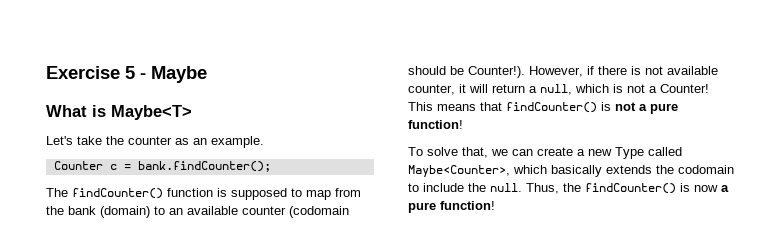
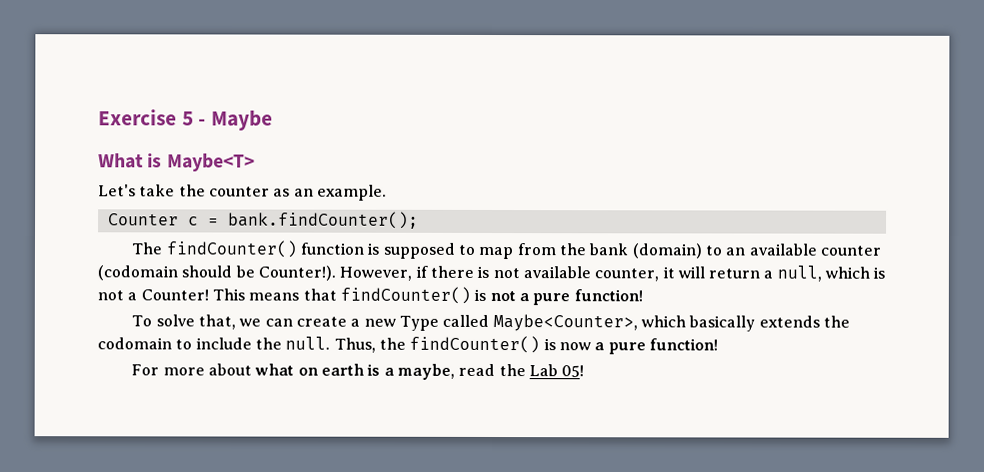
+ For more about what on earth is a maybe, read the Lab 05!

